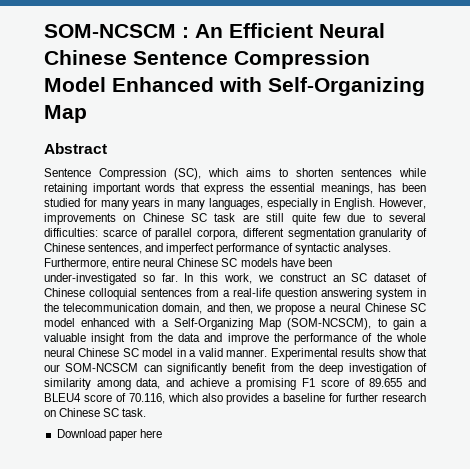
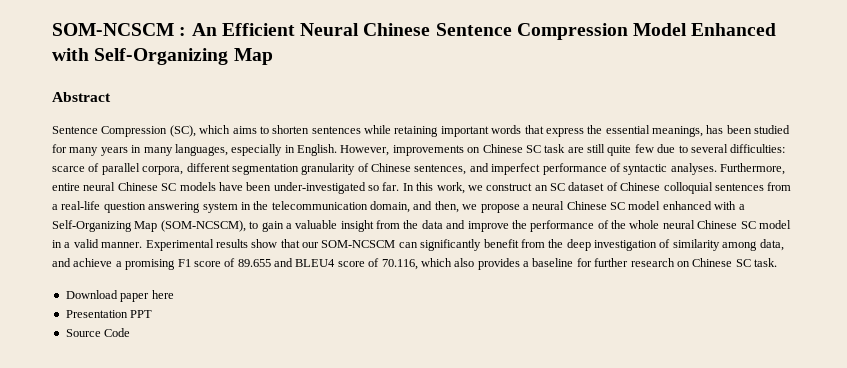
+ Presentation PPT
+ Source Code

